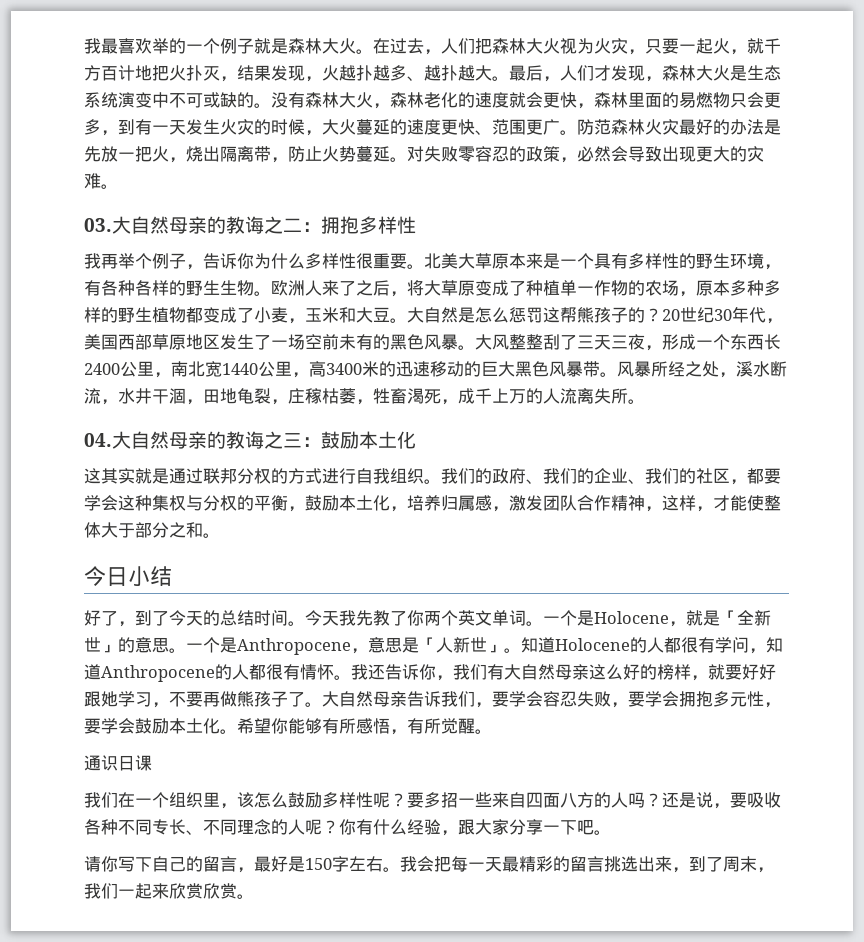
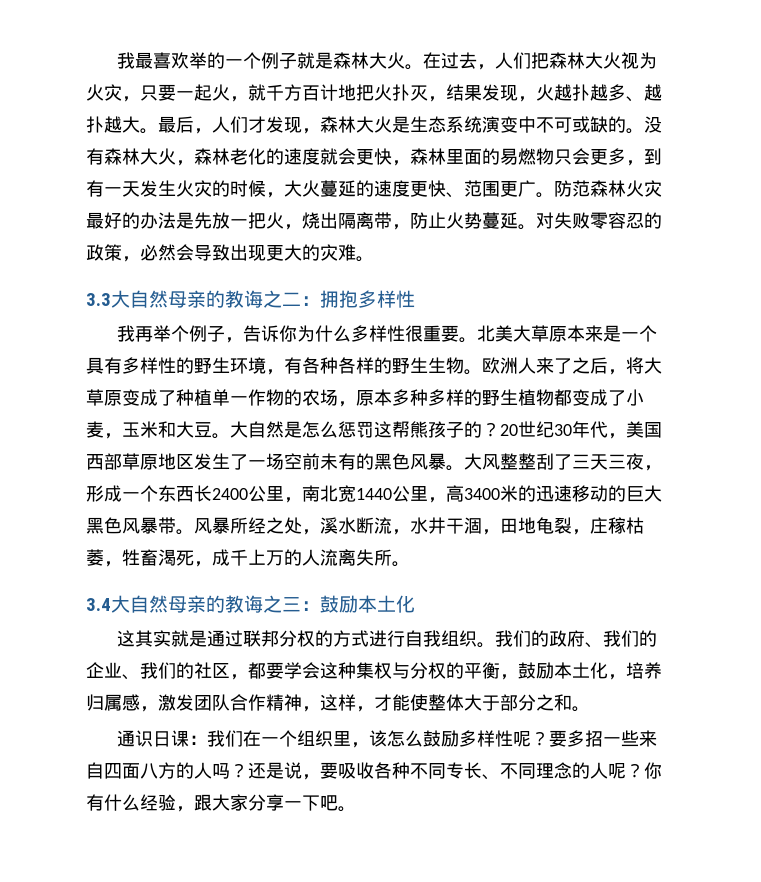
- 03.大自然母亲的教诲之二：拥抱多样性
+ 3.3大自然母亲的教诲之二：拥抱多样性
- 04.大自然母亲的教诲之三：鼓励本土化
+ 3.4大自然母亲的教诲之三：鼓励本土化
- 今日小结
- 好了，到了今天的总结时间。今天我先教了你两个英文单词。一个是Holocene，就是「全新世」的意思。一个是Anthropocene，意思是「人新世」。知道Holocene的人都很有学问，知道Anthropocene的人都很有情怀。我还告诉你，我们有大自然母亲这么好的榜样，就要好好跟她学习，不要再做熊孩子了。大自然母亲告诉我们，要学会容忍失败，要学会拥抱多元性，要学会鼓励本土化。希望你能够有所感悟，有所觉醒。
- 通识日课
- 我们在一个组织里，该怎么鼓励多样性呢？
+ 通识日课：我们在一个组织里，该怎么鼓励多样性呢？
- 请你写下自己的留言，最好是150字左右。我会把每一天最精彩的留言挑选出来，到了周末，我们一起来欣赏欣赏。

